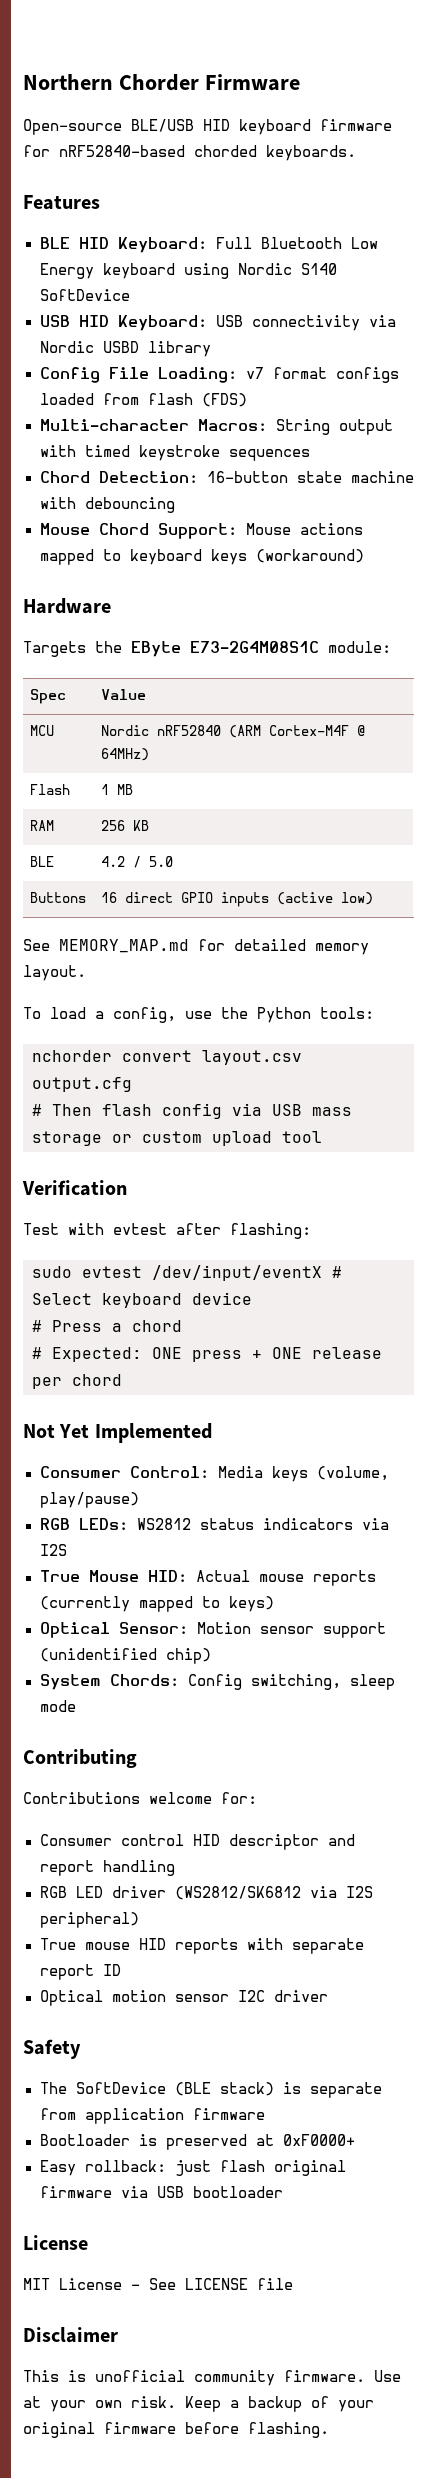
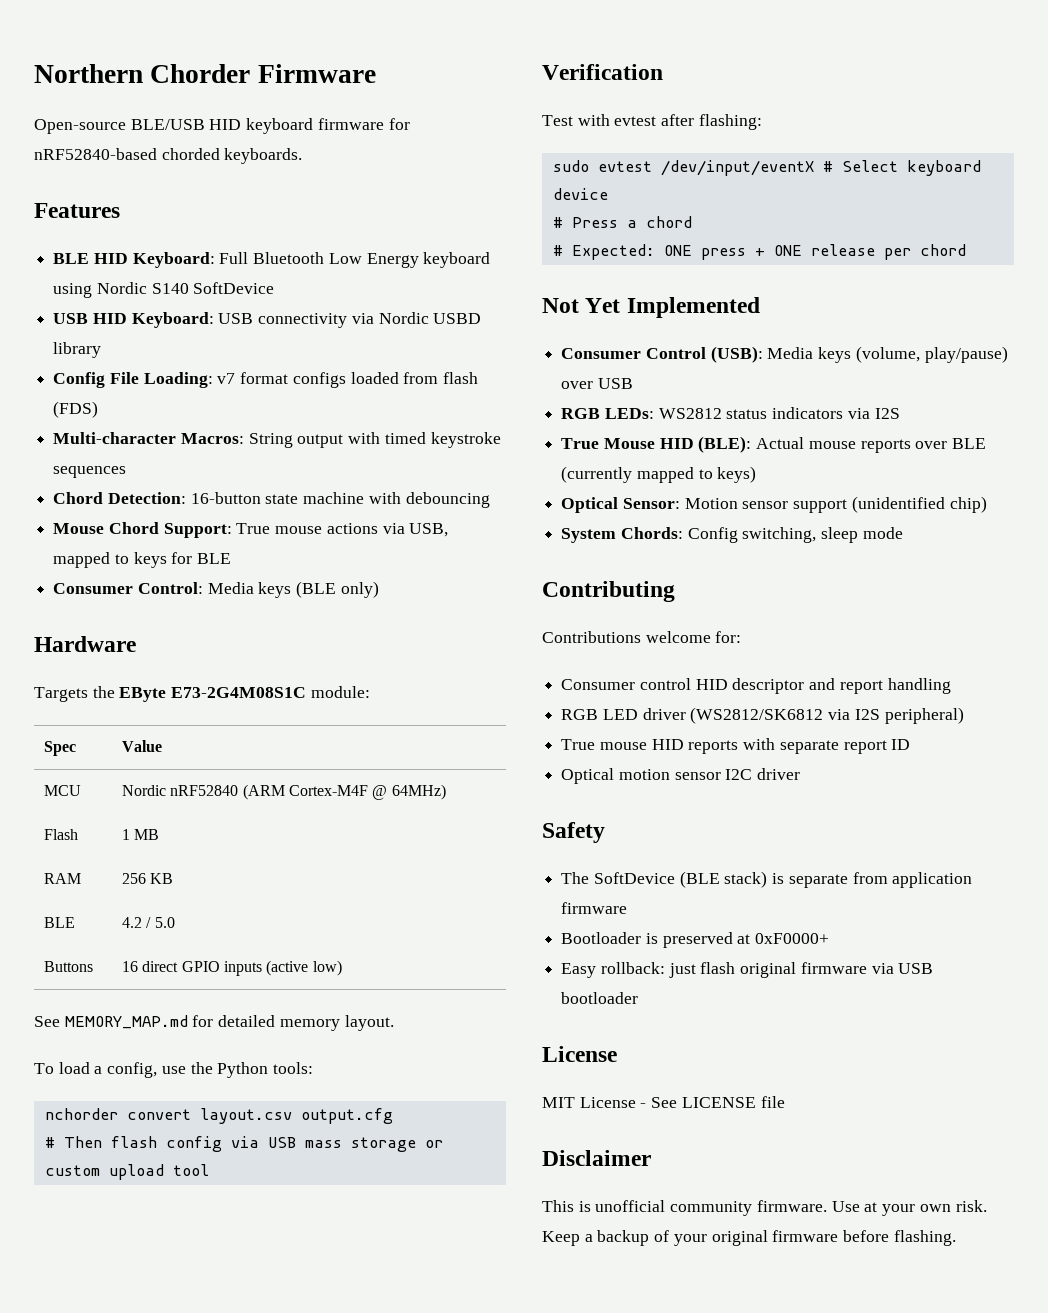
- Mouse Chord Support: Mouse actions mapped to keyboard keys (workaround)
+ Mouse Chord Support: True mouse actions via USB, mapped to keys for BLE
+ Consumer Control: Media keys (BLE only)
- Consumer Control: Media keys (volume, play/pause)
+ Consumer Control (USB): Media keys (volume, play/pause) over USB
- True Mouse HID: Actual mouse reports (currently mapped to keys)
+ True Mouse HID (BLE): Actual mouse reports over BLE (currently mapped to keys)

